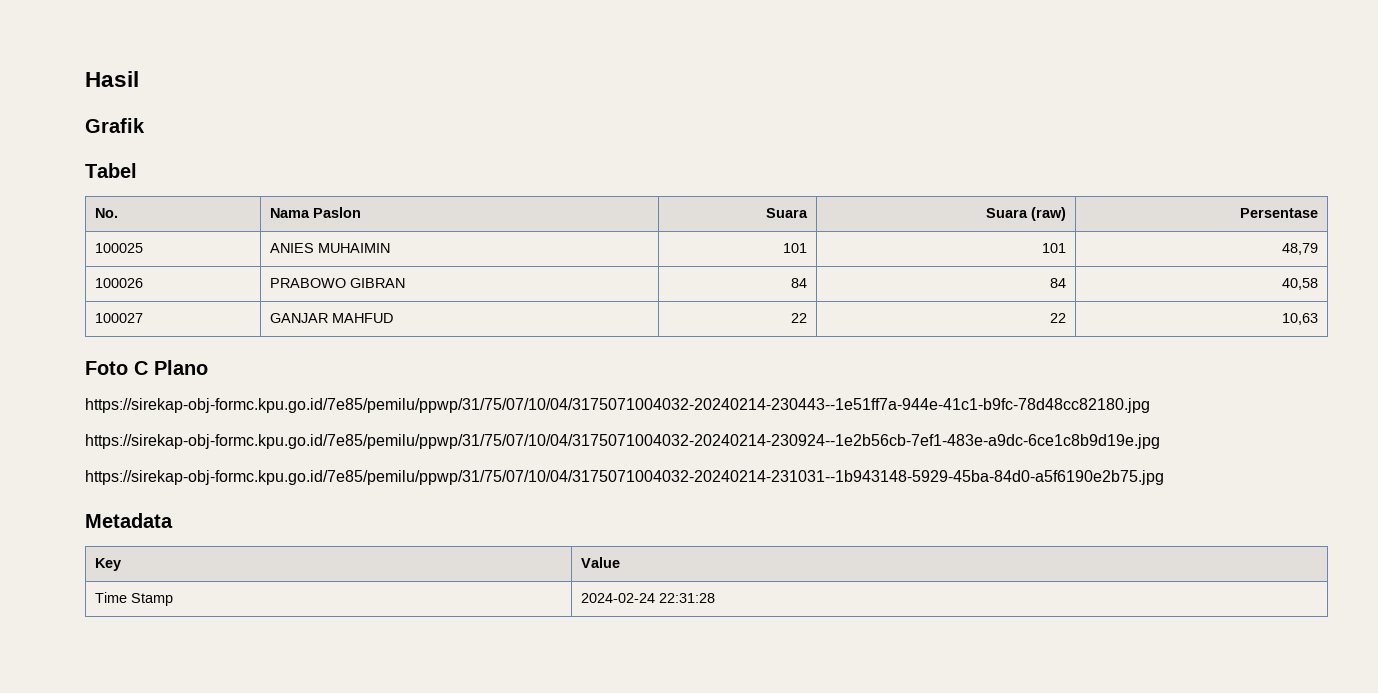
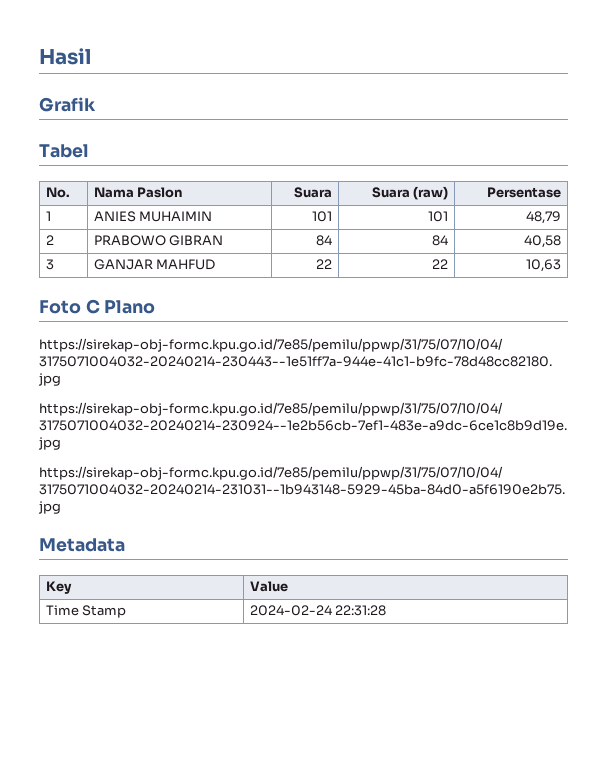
- 100025 | ANIES MUHAIMIN | 101 | 101 | 48,79
+ 1 | ANIES MUHAIMIN | 101 | 101 | 48,79
- 100026 | PRABOWO GIBRAN | 84 | 84 | 40,58
+ 2 | PRABOWO GIBRAN | 84 | 84 | 40,58
- 100027 | GANJAR MAHFUD | 22 | 22 | 10,63
+ 3 | GANJAR MAHFUD | 22 | 22 | 10,63

